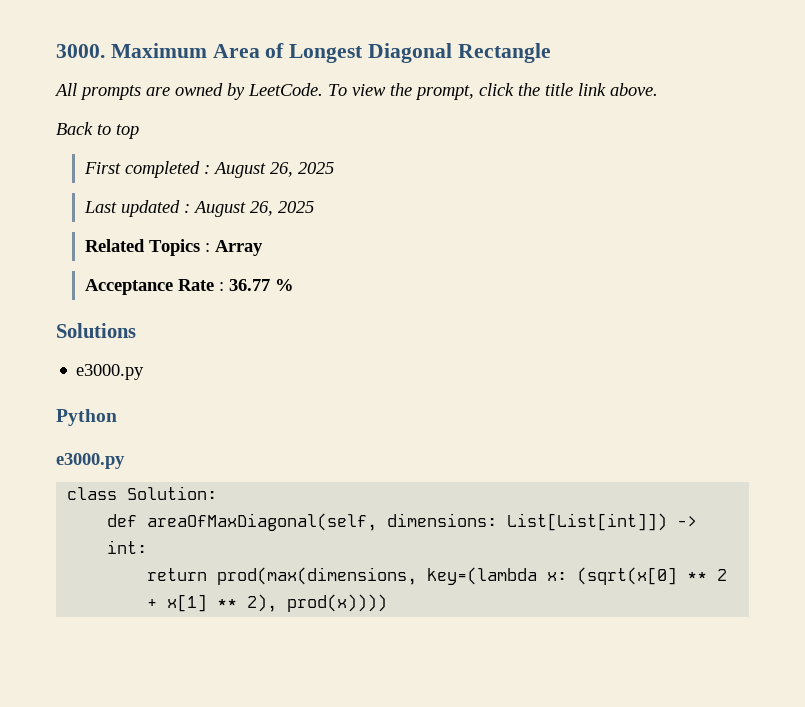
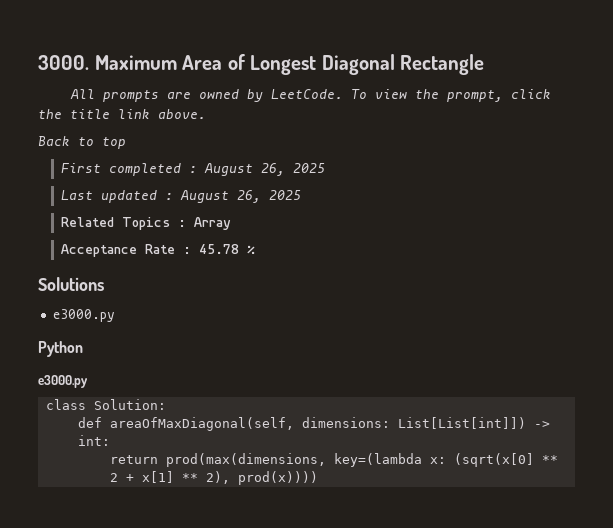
- Acceptance Rate : 36.77 %
+ Acceptance Rate : 45.78 %

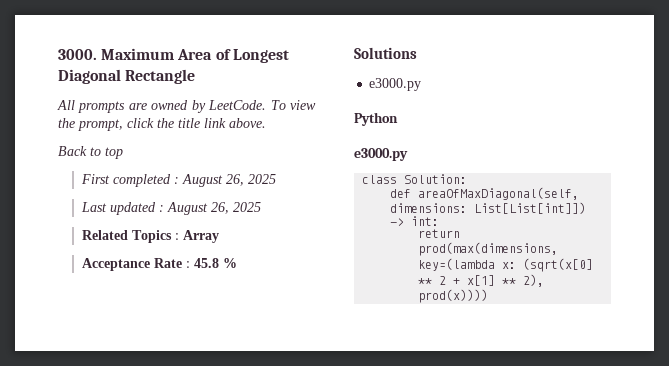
- Acceptance Rate : 45.78 %
+ Acceptance Rate : 45.8 %

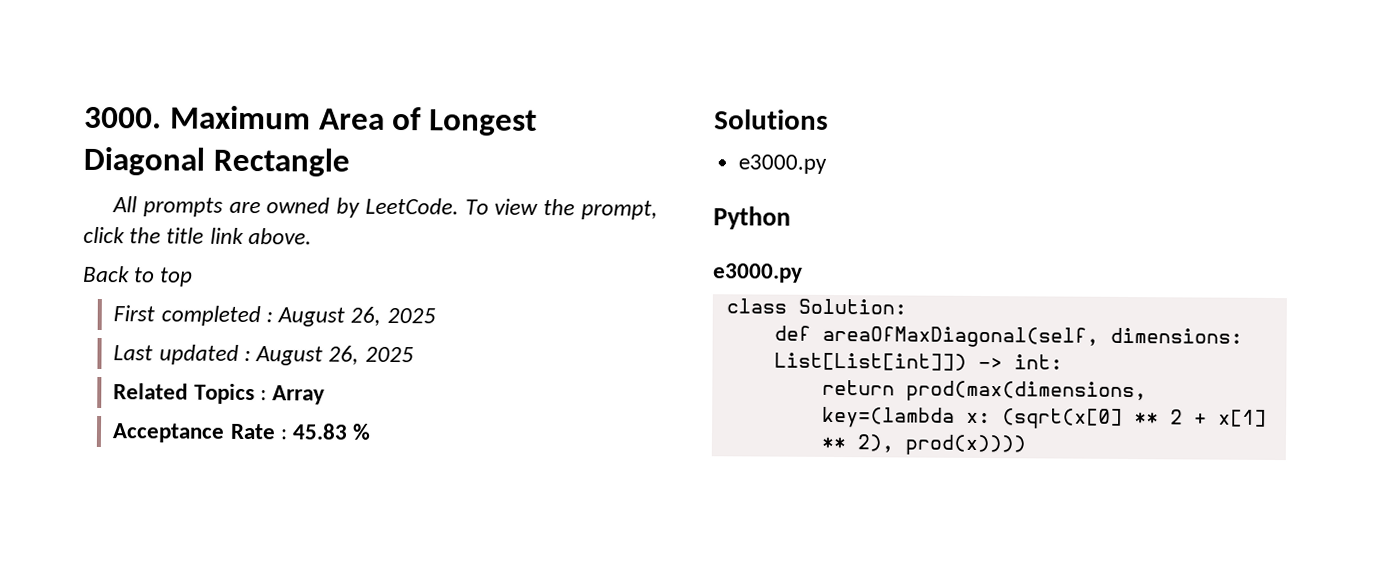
- Acceptance Rate : 45.8 %
+ Acceptance Rate : 45.83 %

